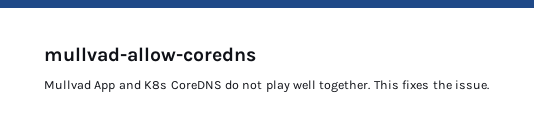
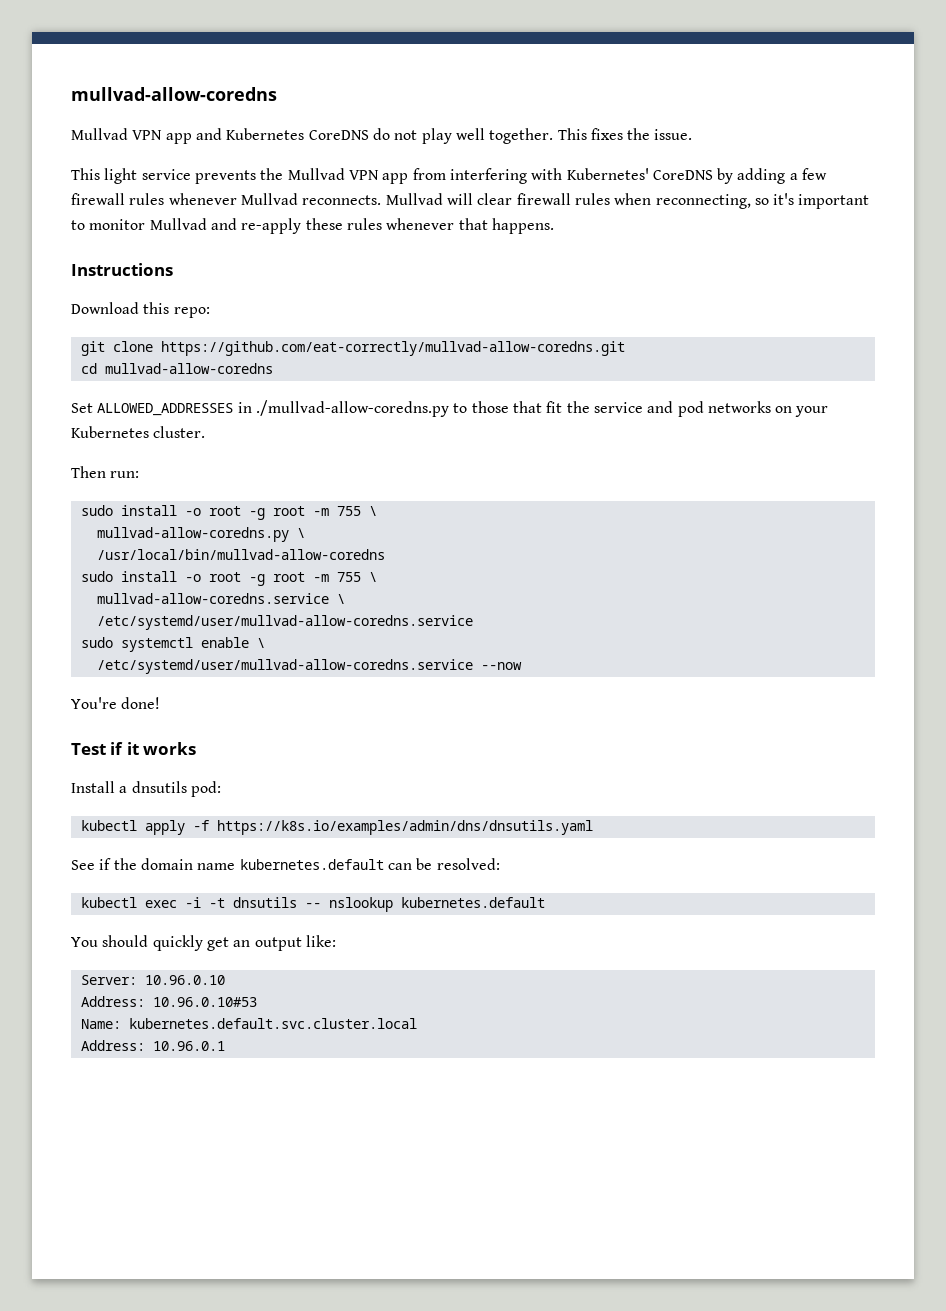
- Mullvad App and K8s CoreDNS do not play well together.
+ Mullvad VPN app and Kubernetes CoreDNS do not play well together.
+ This light service prevents the Mullvad VPN app from interfering with Kubernetes' CoreDNS by adding a few firewall rules whenever Mullvad reconnects. Mullvad will clear firewall rules when reconnecting, so it's important to monitor Mullvad and re-apply these rules whenever that happens.
+ Instructions
+ Download this repo:
+ git clone https://github.com/eat-correctly/mullvad-allow-coredns.git
+ cd mullvad-allow-coredns
+ Set ALLOWED_ADDRESSES in ./mullvad-allow-coredns.py to those that fit the service and pod networks on your Kubernetes cluster.
+ Then run:
+ sudo install -o root -g root -m 755 \
+ mullvad-allow-coredns.py \
+ /usr/local/bin/mullvad-allow-coredns
+ sudo install -o root -g root -m 755 \
+ mullvad-allow-coredns.service \
+ /etc/systemd/user/mullvad-allow-coredns.service
+ sudo systemctl enable \
+ /etc/systemd/user/mullvad-allow-coredns.service --now
+ You're done!
+ Test if it works
+ Install a dnsutils pod:
+ kubectl apply -f https://k8s.io/examples/admin/dns/dnsutils.yaml
+ See if the domain name kubernetes.default can be resolved:
+ kubectl exec -i -t dnsutils -- nslookup kubernetes.default
+ You should quickly get an output like:
+ Server: 10.96.0.10
+ Address: 10.96.0.10#53
+ Name: kubernetes.default.svc.cluster.local
+ Address: 10.96.0.1

